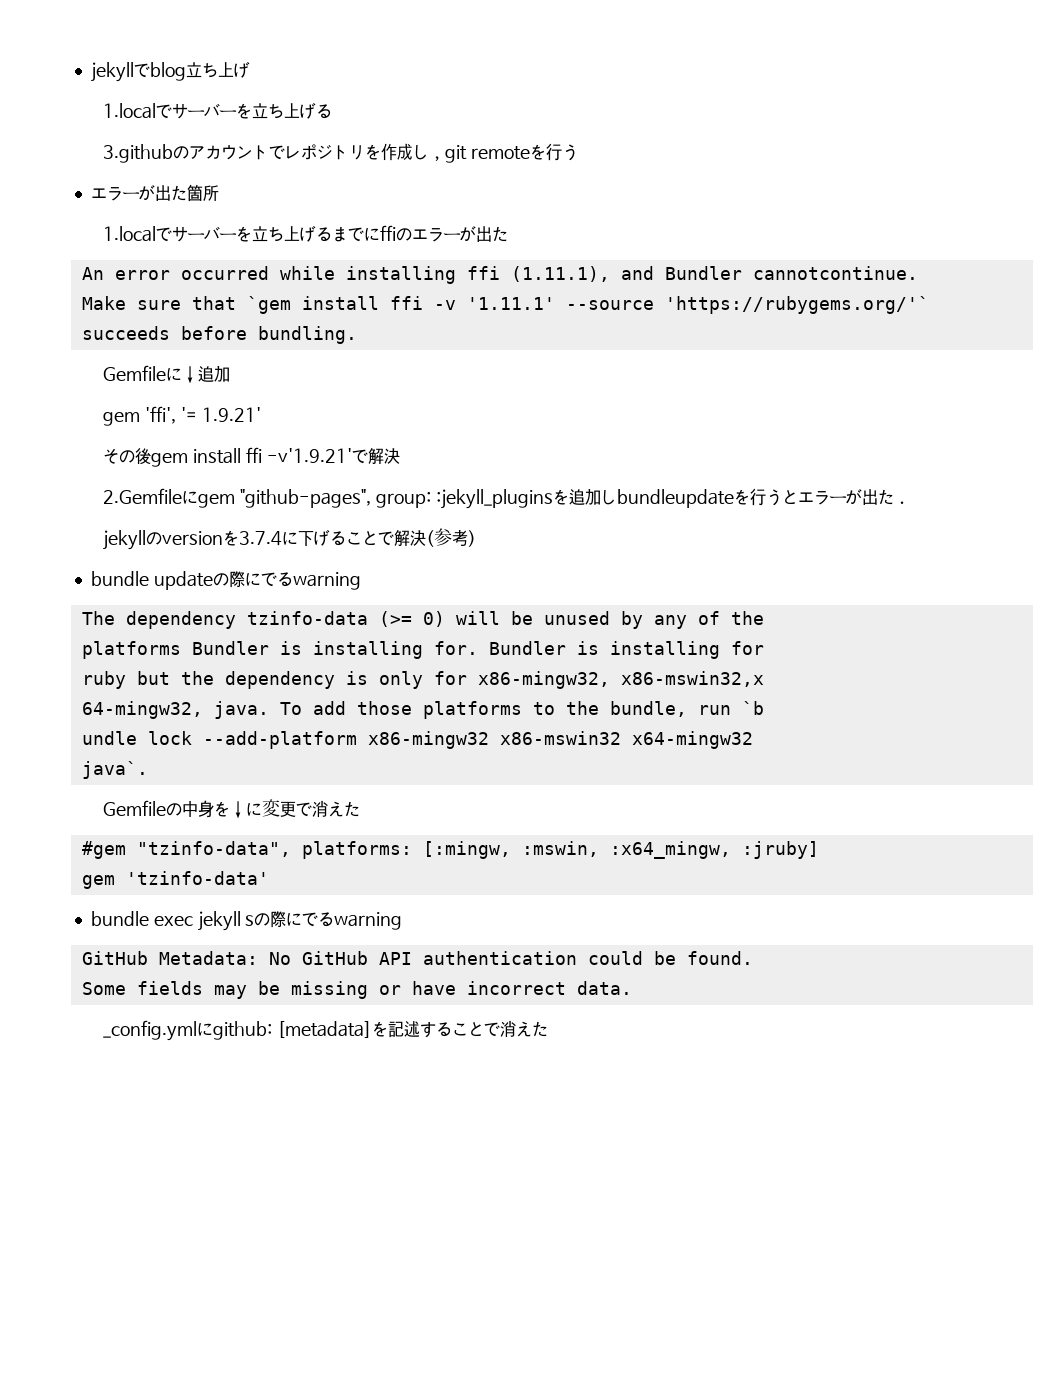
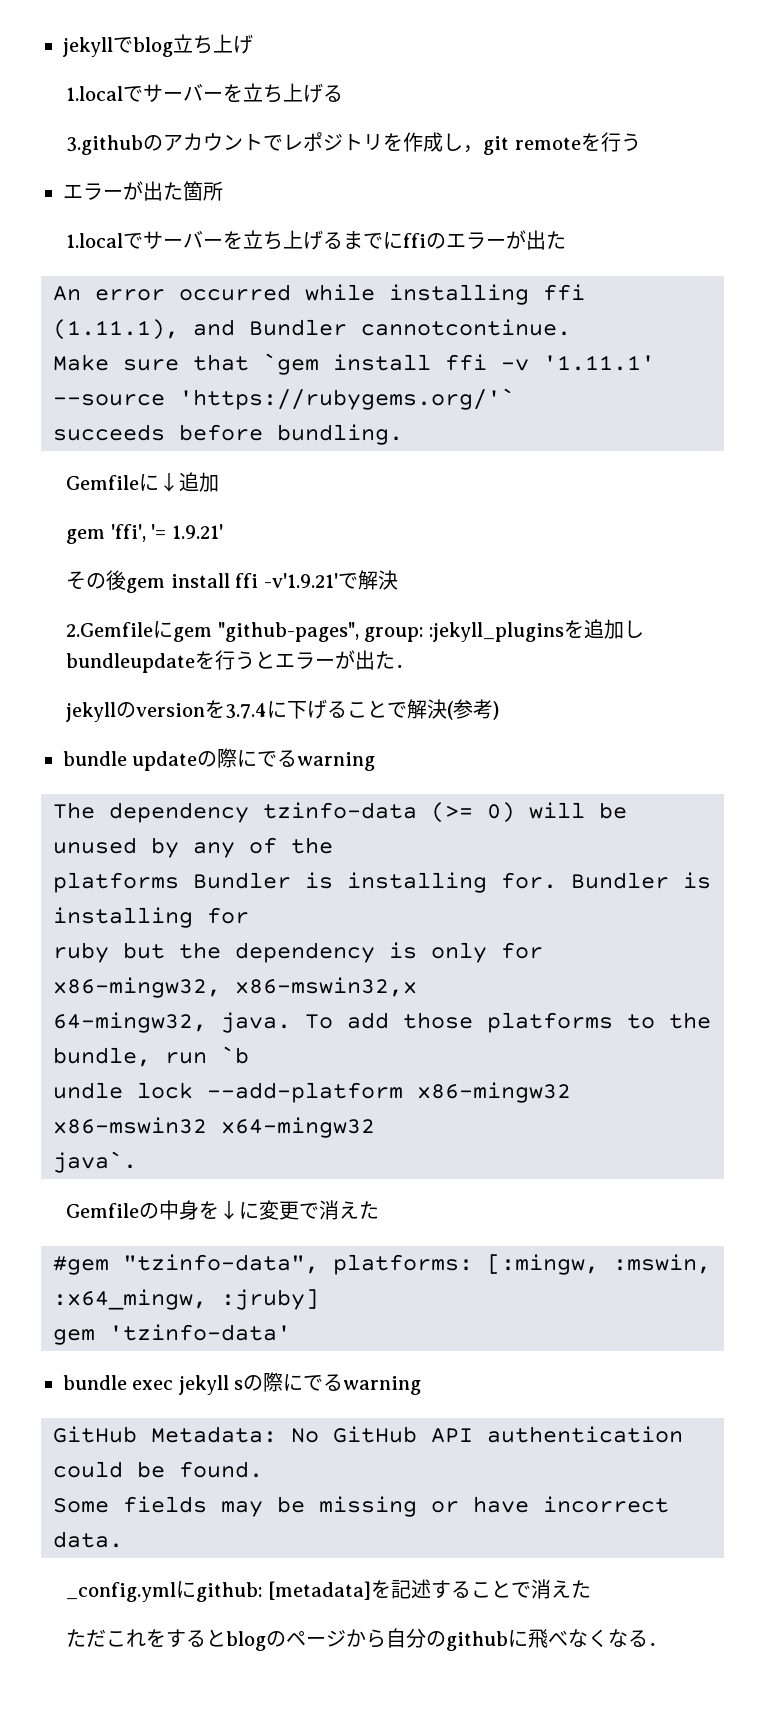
+ ただこれをするとblogのページから自分のgithubに飛べなくなる．

